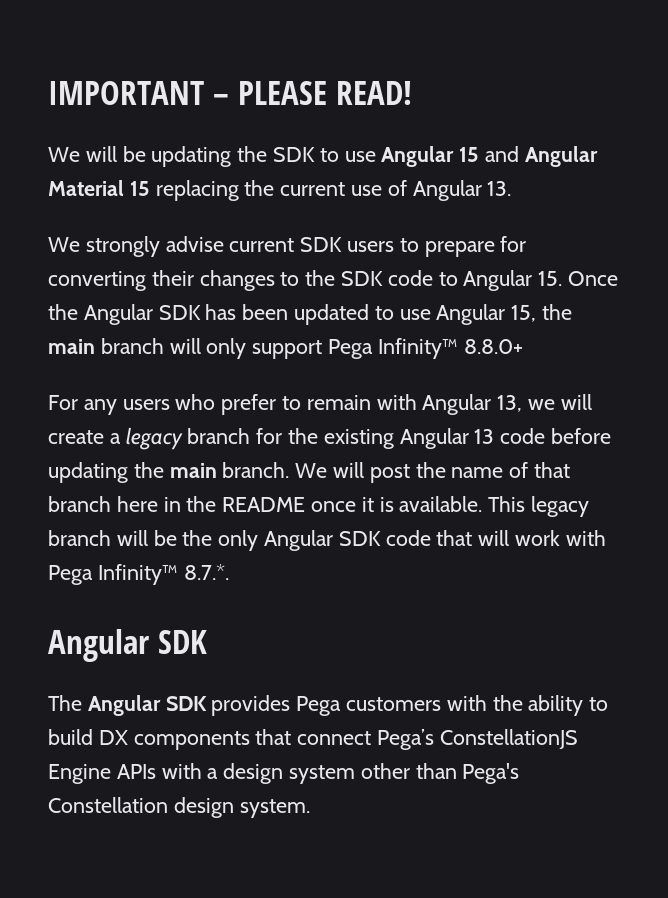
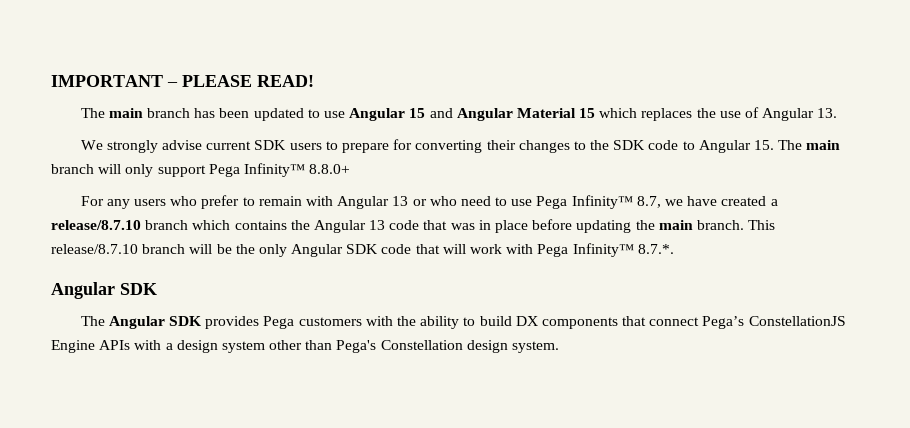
- We will be updating the SDK to use Angular 15 and Angular Material 15 replacing the current use of Angular 13.
+ The main branch has been updated to use Angular 15 and Angular Material 15 which replaces the use of Angular 13.
- We strongly advise current SDK users to prepare for converting their changes to the SDK code to Angular 15. Once the Angular SDK has been updated to use Angular 15, the main branch will only support Pega Infinity™ 8.8.0+
+ We strongly advise current SDK users to prepare for converting their changes to the SDK code to Angular 15. The main branch will only support Pega Infinity™ 8.8.0+
- For any users who prefer to remain with Angular 13, we will create a legacy branch for the existing Angular 13 code before updating the main branch.
+ For any users who prefer to remain with Angular 13 or who need to use Pega Infinity™ 8.7, we have created a release/8.7.10 branch which contains the Angular 13 code that was in place before updating the main branch.
- We will post the name of that branch here in the README once it is available. This legacy branch will be the only Angular SDK code that will work with Pega Infinity™ 8.7.*.
+ This release/8.7.10 branch will be the only Angular SDK code that will work with Pega Infinity™ 8.7.*.

